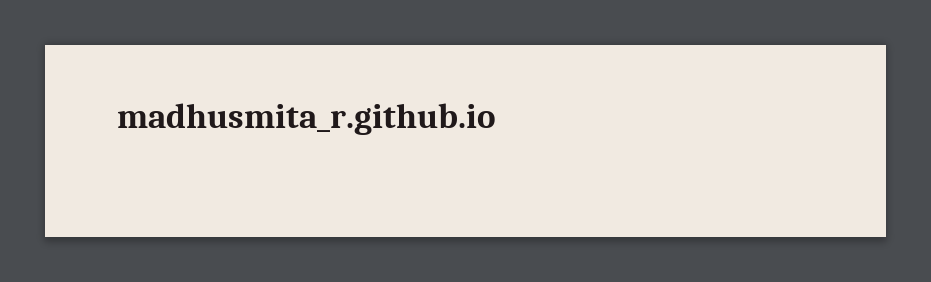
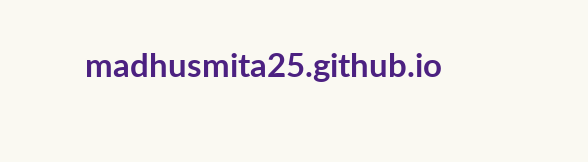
- madhusmita_r.github.io
+ madhusmita25.github.io

